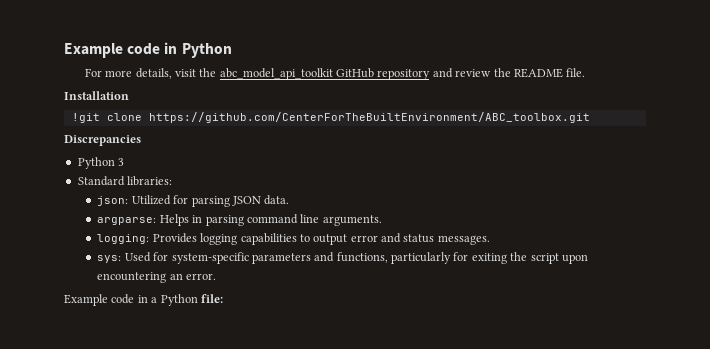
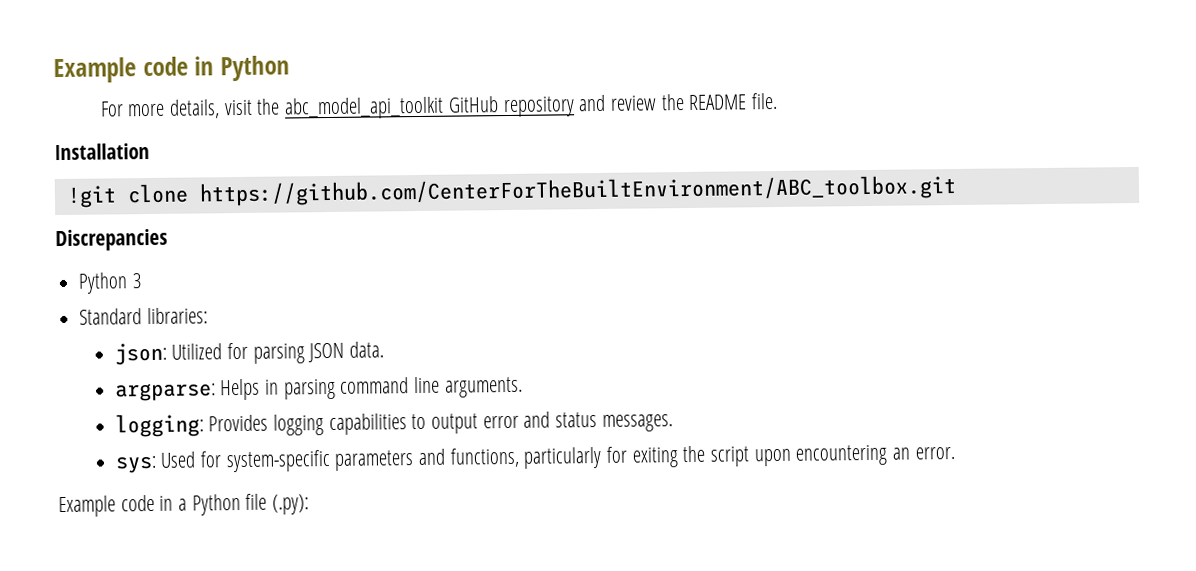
- Example code in a Python file:
+ Example code in a Python file (.py):

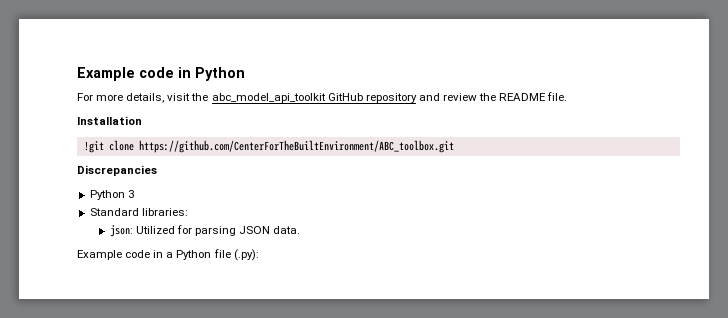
- argparse: Helps in parsing command line arguments.
- logging: Provides logging capabilities to output error and status messages.
- sys: Used for system-specific parameters and functions, particularly for exiting the script upon encountering an error.

